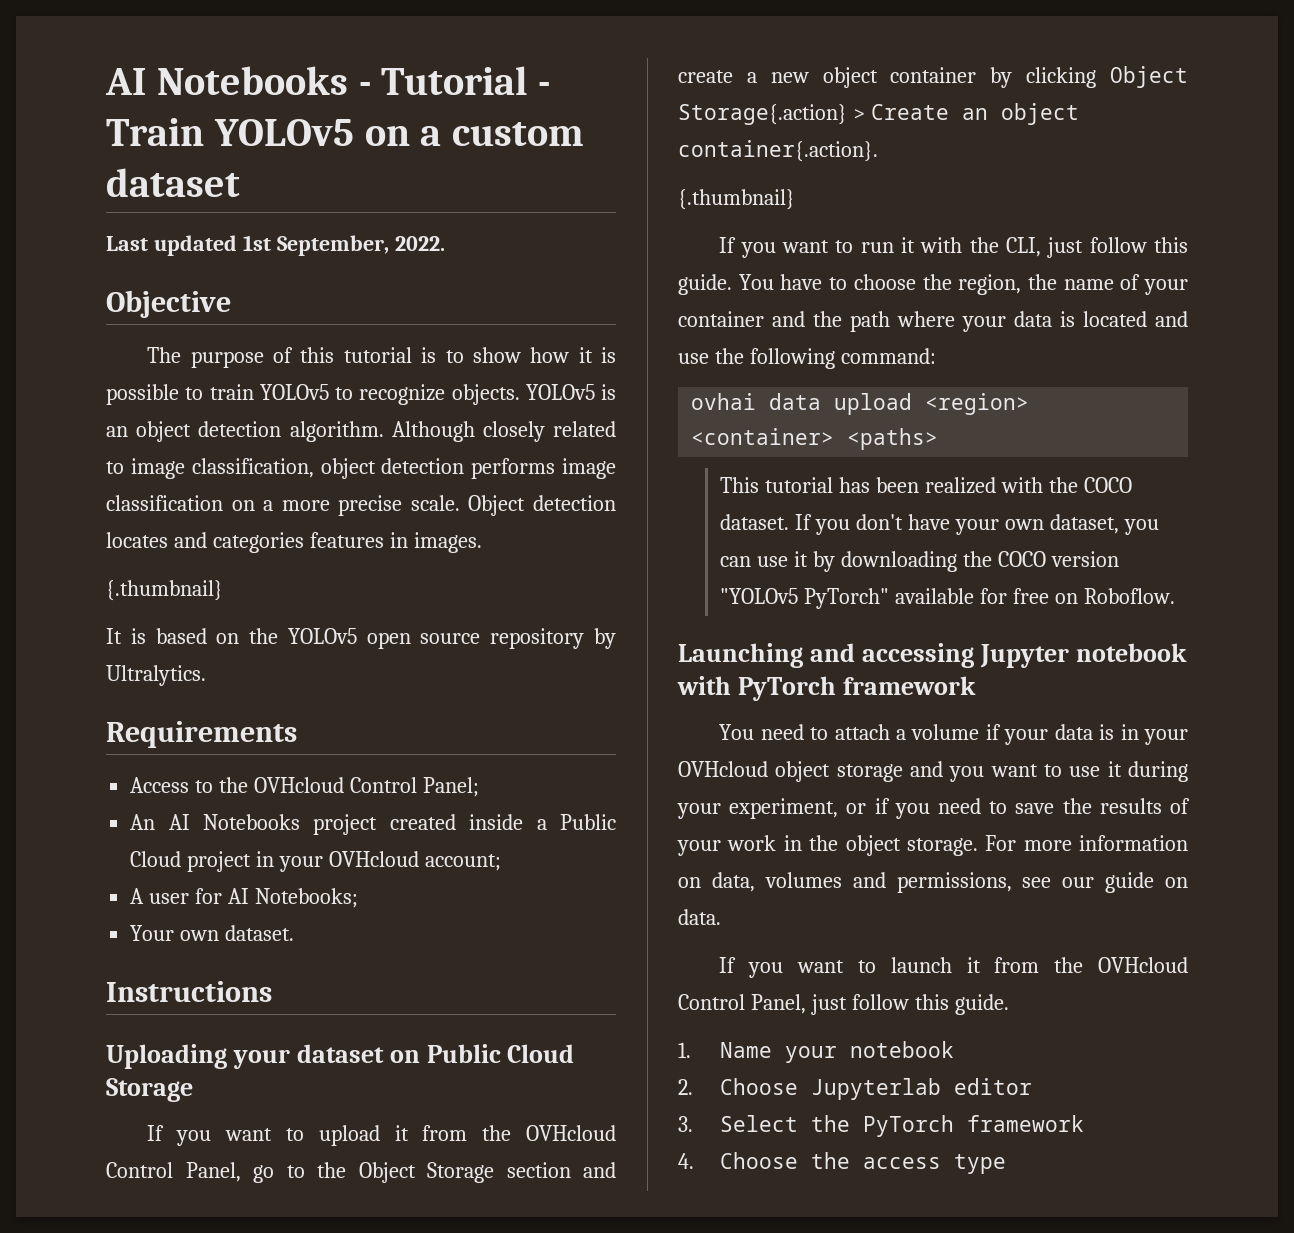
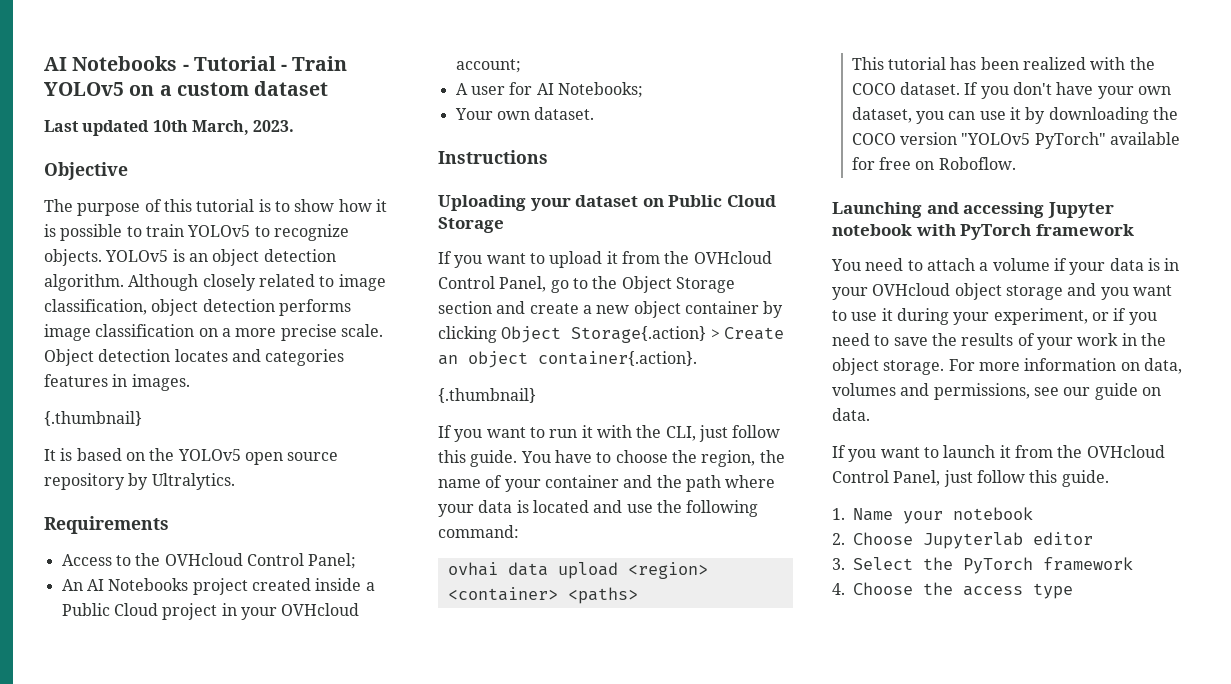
- Last updated 1st September, 2022.
+ Last updated 10th March, 2023.

